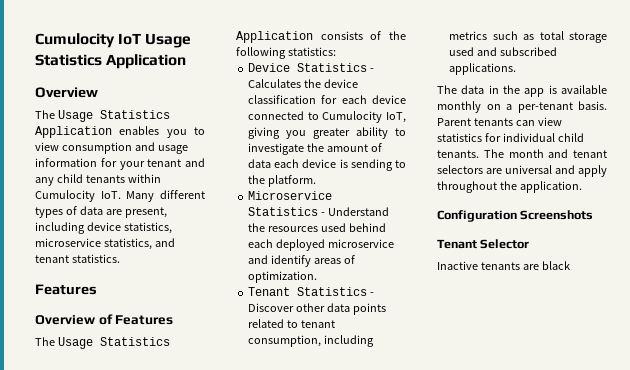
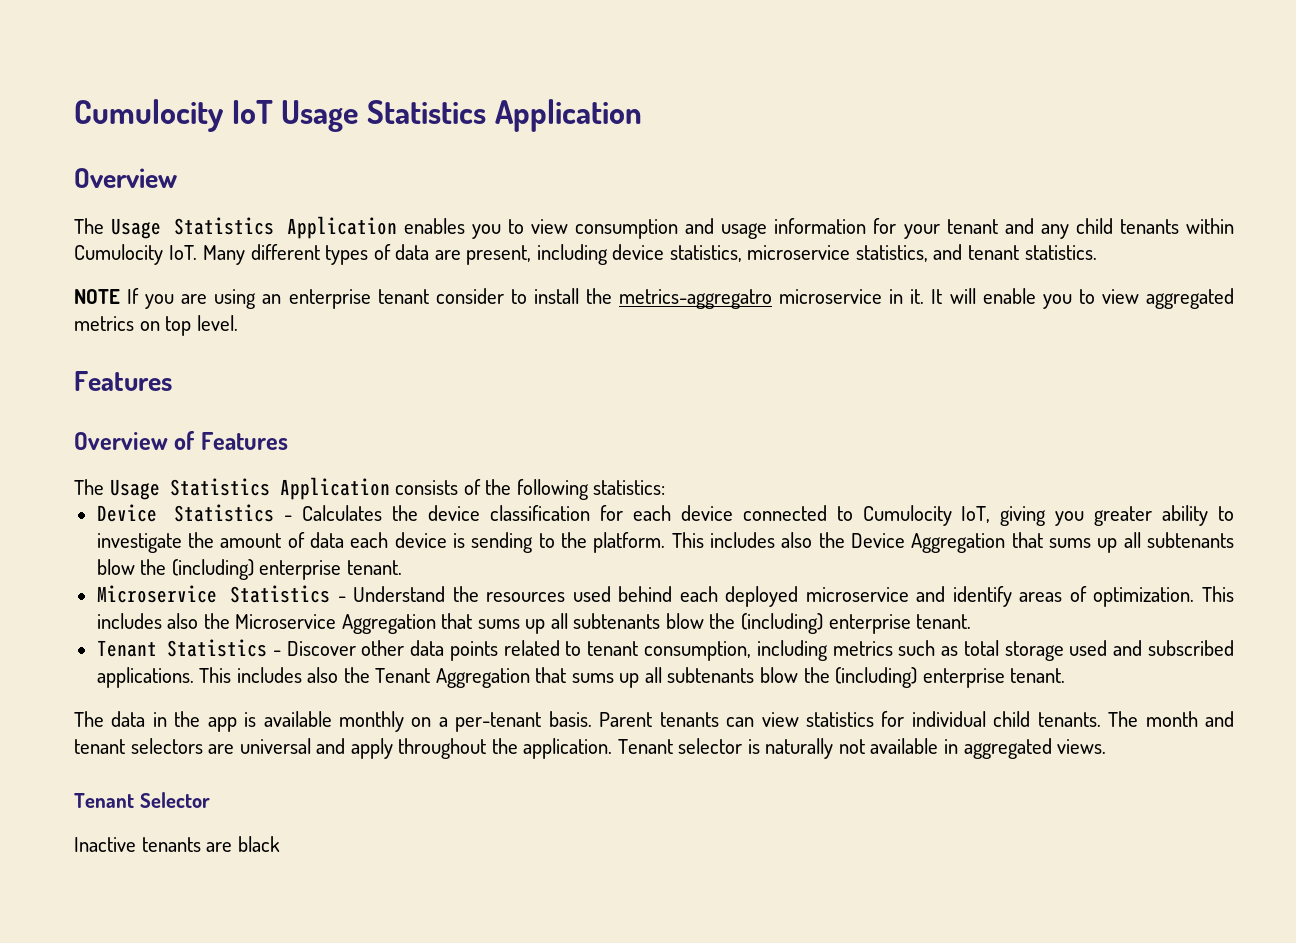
+ NOTE If you are using an enterprise tenant consider to install the metrics-aggregatro microservice in it. It will enable you to view aggregated metrics on top level.
+ This includes also the Device Aggregation that sums up all subtenants blow the (including) enterprise tenant.
+ This includes also the Microservice Aggregation that sums up all subtenants blow the (including) enterprise tenant.
+ This includes also the Tenant Aggregation that sums up all subtenants blow the (including) enterprise tenant.
- The month and tenant selectors are universal and apply throughout the application.
- Configuration Screenshots
+ The month and tenant selectors are universal and apply throughout the application. Tenant selector is naturally not available in aggregated views.

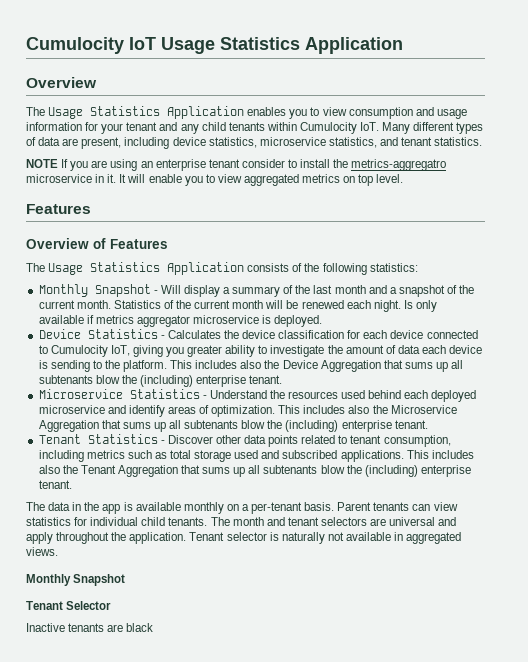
+ Monthly Snapshot - Will display a summary of the last month and a snapshot of the current month. Statistics of the current month will be renewed each night. Is only available if metrics aggregator microservice is deployed.
  Tenant selector is naturally not available in aggregated views.
+ Monthly Snapshot

